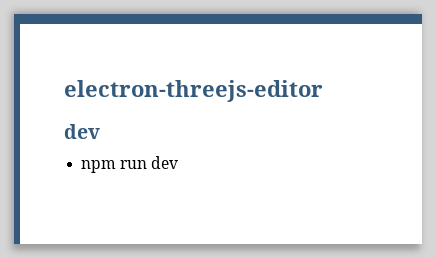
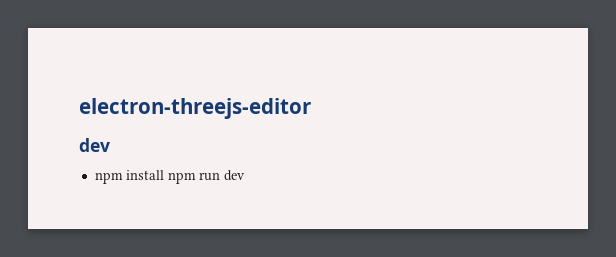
- npm run dev
+ npm install npm run dev

